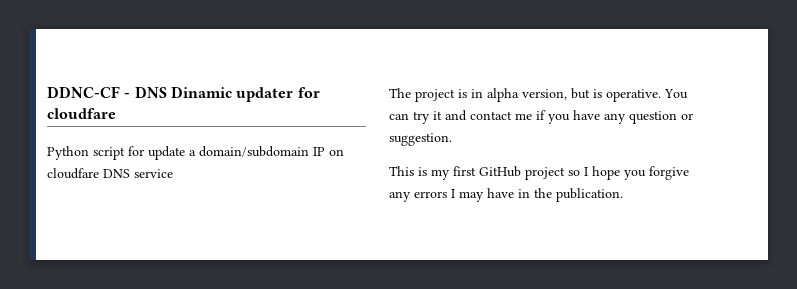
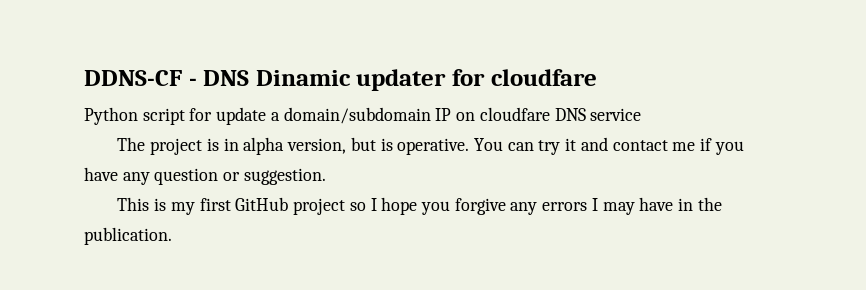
- DDNC-CF - DNS Dinamic updater for cloudfare
+ DDNS-CF - DNS Dinamic updater for cloudfare

